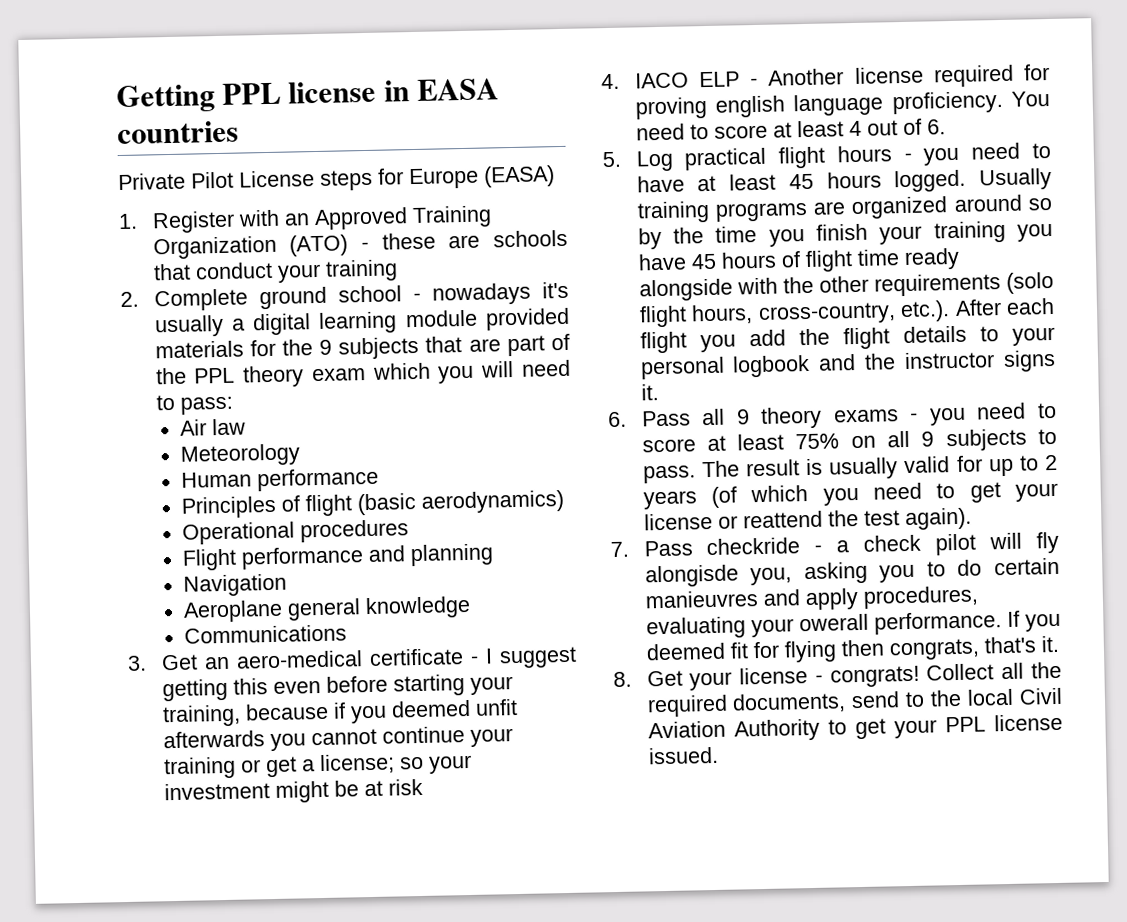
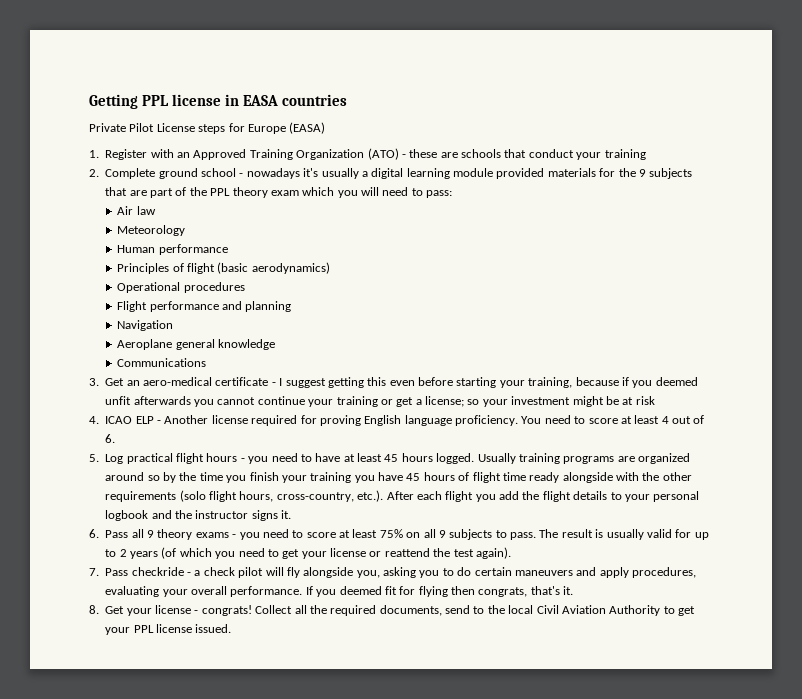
- 4. IACO ELP - Another license required for proving english language proficiency.
+ 4. ICAO ELP - Another license required for proving English language proficiency.
- 7. Pass checkride - a check pilot will fly alongisde you, asking you to do certain manieuvres and apply procedures, evaluating your owerall performance.
+ 7. Pass checkride - a check pilot will fly alongside you, asking you to do certain maneuvers and apply procedures, evaluating your overall performance.

